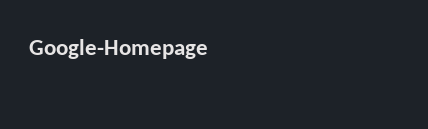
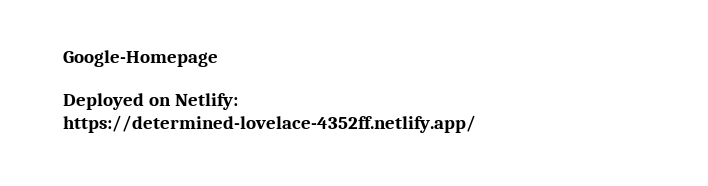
+ Deployed on Netlify: https://determined-lovelace-4352ff.netlify.app/

